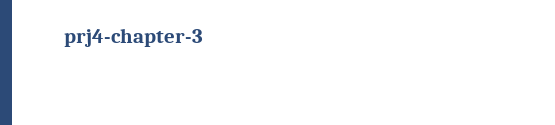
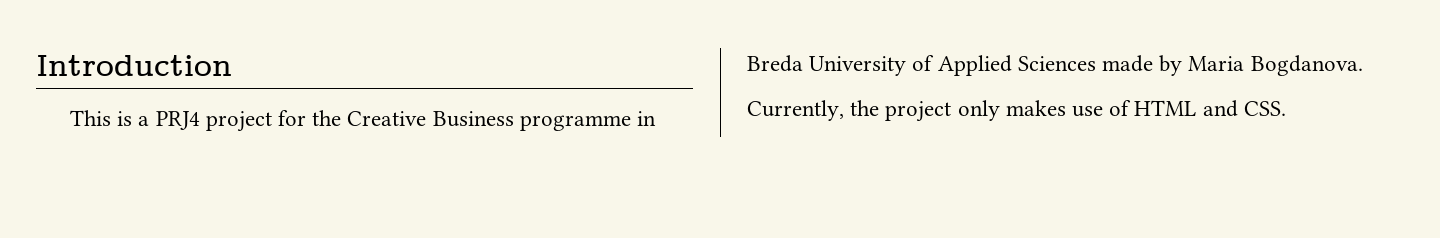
- prj4-chapter-3
+ Introduction
+ This is a PRJ4 project for the Creative Business programme in Breda University of Applied Sciences made by Maria Bogdanova.
+ Currently, the project only makes use of HTML and CSS.

